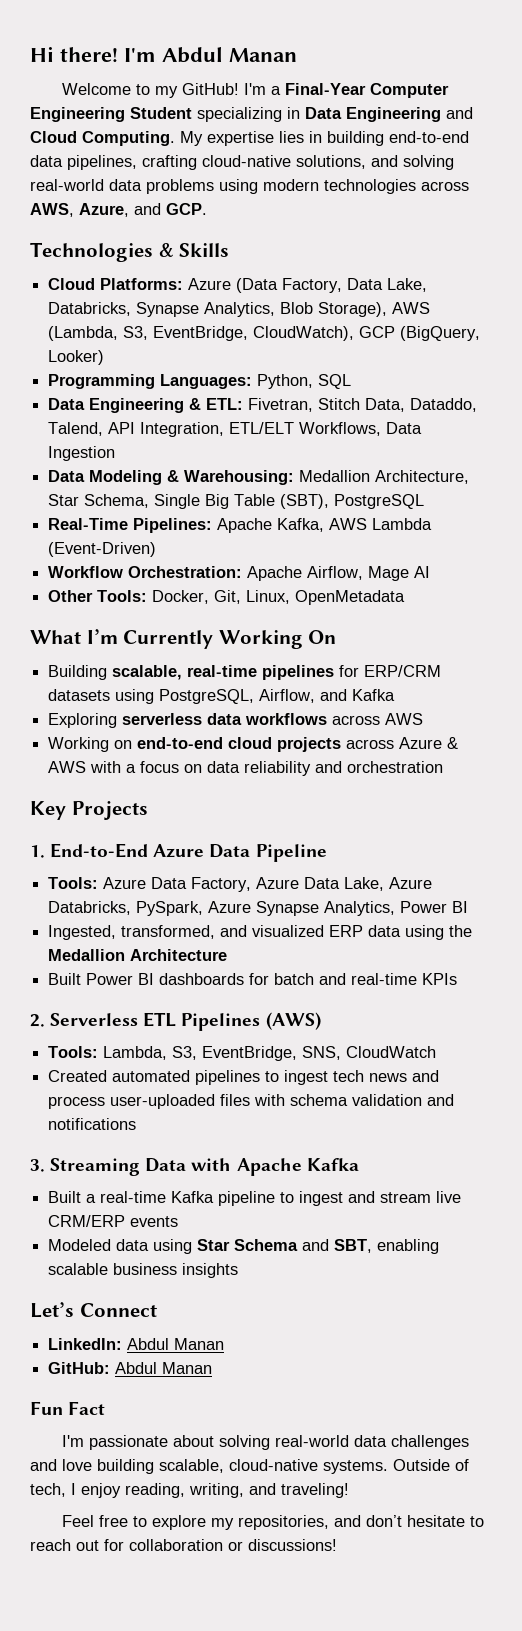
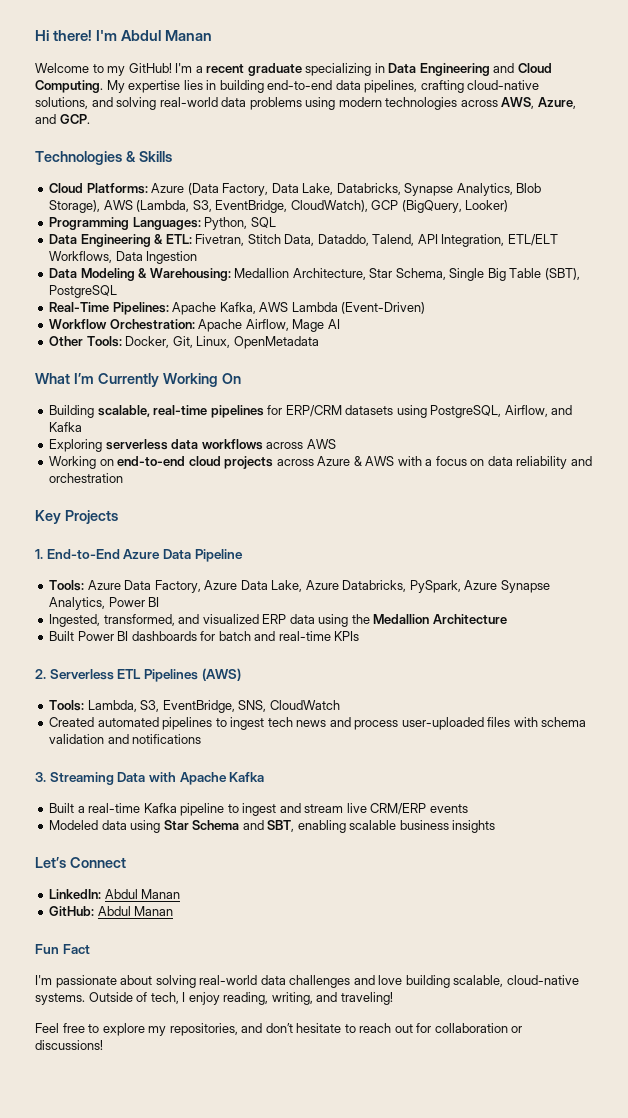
- I'm a Final-Year Computer Engineering Student specializing in Data Engineering and Cloud Computing.
+ I'm a recent graduate specializing in Data Engineering and Cloud Computing.

